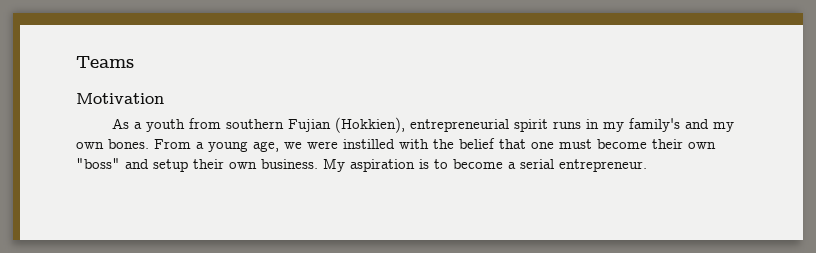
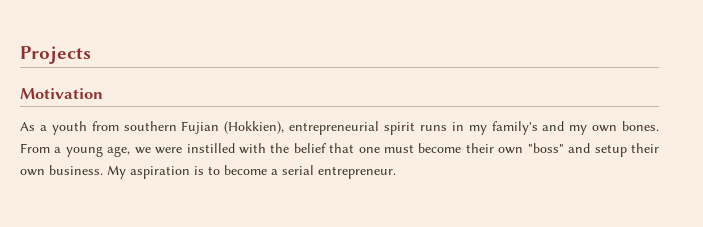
- Teams
+ Projects

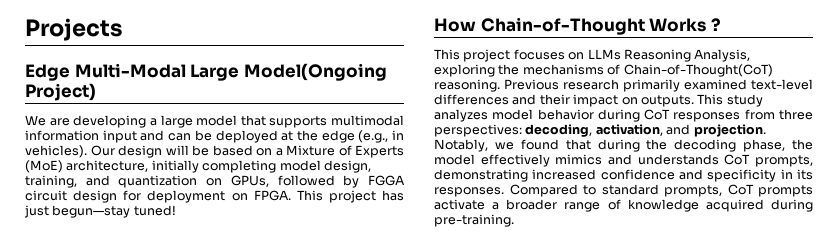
- Motivation
- As a youth from southern Fujian (Hokkien), entrepreneurial spirit runs in my family's and my own bones. From a young age, we were instilled with the belief that one must become their own "boss" and setup their own business. My aspiration is to become a serial entrepreneur.
+ Edge Multi-Modal Large Model(Ongoing Project)
+ We are developing a large model that supports multimodal information input and can be deployed at the edge (e.g., in vehicles). Our design will be based on a Mixture of Experts (MoE) architecture, initially completing model design, training, and quantization on GPUs, followed by FGGA circuit design for deployment on FPGA. This project has just begun—stay tuned!
+ How Chain-of-Thought Works ?
+ This project focuses on LLMs Reasoning Analysis, exploring the mechanisms of Chain-of-Thought(CoT) reasoning. Previous research primarily examined text-level differences and their impact on outputs. This study analyzes model behavior during CoT responses from three perspectives: decoding, activation, and projection. Notably, we found that during the decoding phase, the model effectively mimics and understands CoT prompts, demonstrating increased confidence and specificity in its responses. Compared to standard prompts, CoT prompts activate a broader range of knowledge acquired during pre-training.

